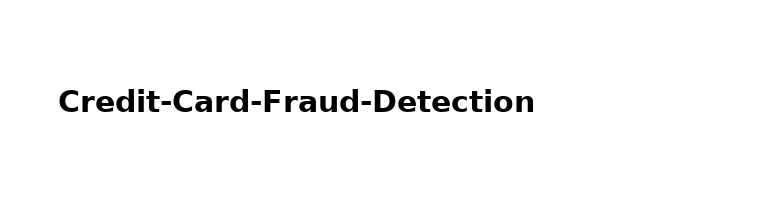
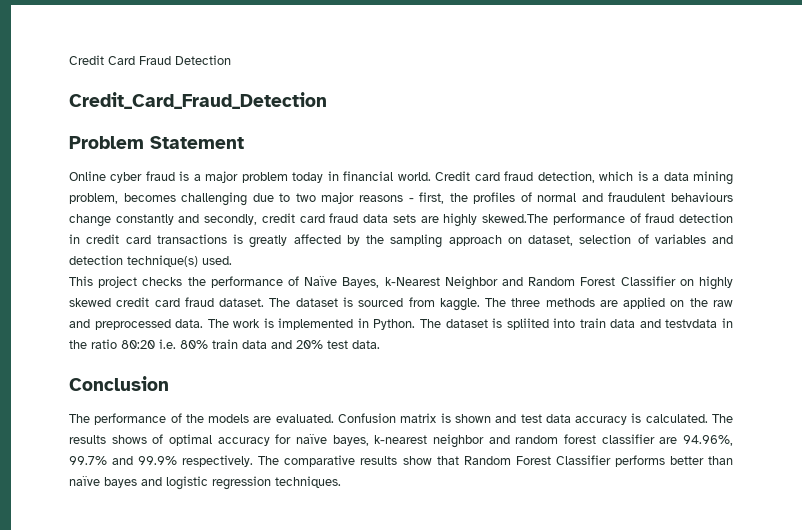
- Credit-Card-Fraud-Detection
+ Credit Card Fraud Detection
+ Credit_Card_Fraud_Detection
+ Problem Statement
+ Online cyber fraud is a major problem today in financial world. Credit card fraud detection, which is a data mining problem, becomes challenging due to two major reasons - first, the profiles of normal and fraudulent behaviours change constantly and secondly, credit card fraud data sets are highly skewed.The performance of fraud detection in credit card transactions is greatly affected by the sampling approach on dataset, selection of variables and detection technique(s) used.
+ This project checks the performance of Naïve Bayes, k-Nearest Neighbor and Random Forest Classifier on highly skewed credit card fraud dataset. The dataset is sourced from kaggle. The three methods are applied on the raw and preprocessed data. The work is implemented in Python. The dataset is spliited into train data and testvdata in the ratio 80:20 i.e. 80% train data and 20% test data.
+ Conclusion
+ The performance of the models are evaluated. Confusion matrix is shown and test data accuracy is calculated. The results shows of optimal accuracy for naïve bayes, k-nearest neighbor and random forest classifier are 94.96%, 99.7% and 99.9% respectively. The comparative results show that Random Forest Classifier performs better than naïve bayes and logistic regression techniques.

